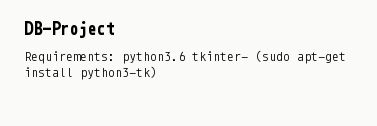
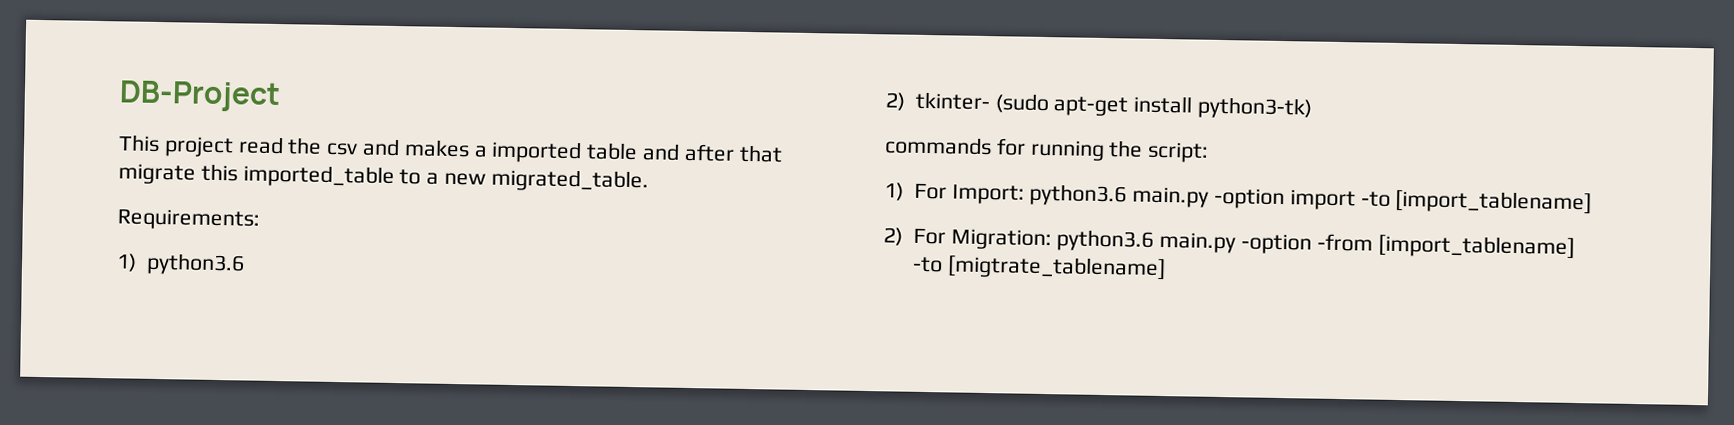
+ This project read the csv and makes a imported table and after that migrate this imported_table to a new migrated_table.
- Requirements: python3.6 tkinter- (sudo apt-get install python3-tk)
+ Requirements:
+ 1) python3.6
+ 2) tkinter- (sudo apt-get install python3-tk)
+ commands for running the script:
+ 1) For Import: python3.6 main.py -option import -to [import_tablename]
+ 2) For Migration: python3.6 main.py -option -from [import_tablename] -to [migtrate_tablename]

